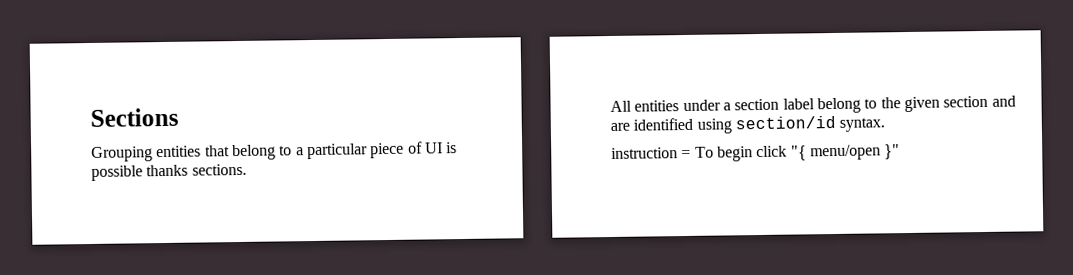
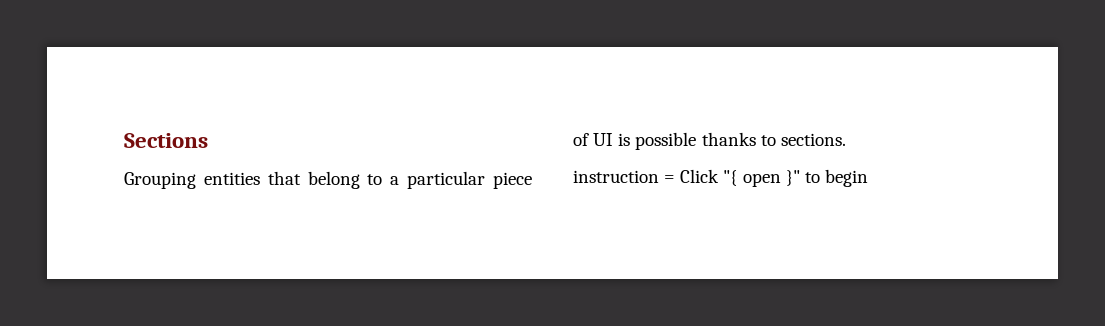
- Grouping entities that belong to a particular piece of UI is possible thanks sections.
+ Grouping entities that belong to a particular piece of UI is possible thanks to sections.
- All entities under a section label belong to the given section and are identified using section/id syntax.
- instruction = To begin click "{ menu/open }"
+ instruction = Click "{ open }" to begin

